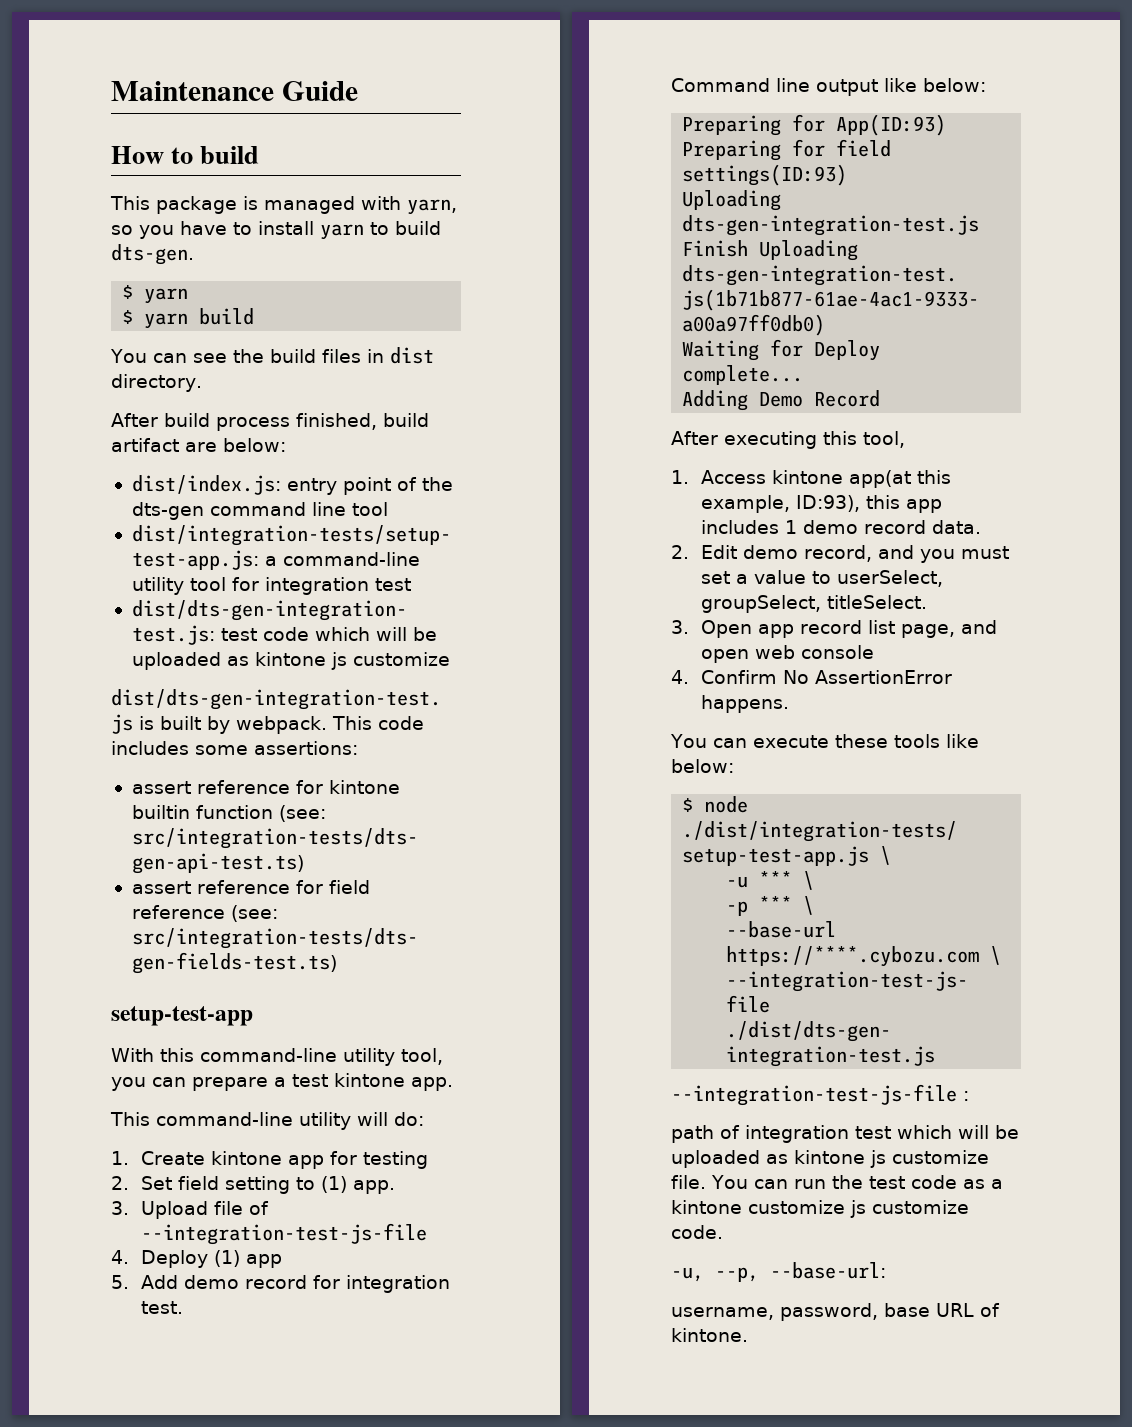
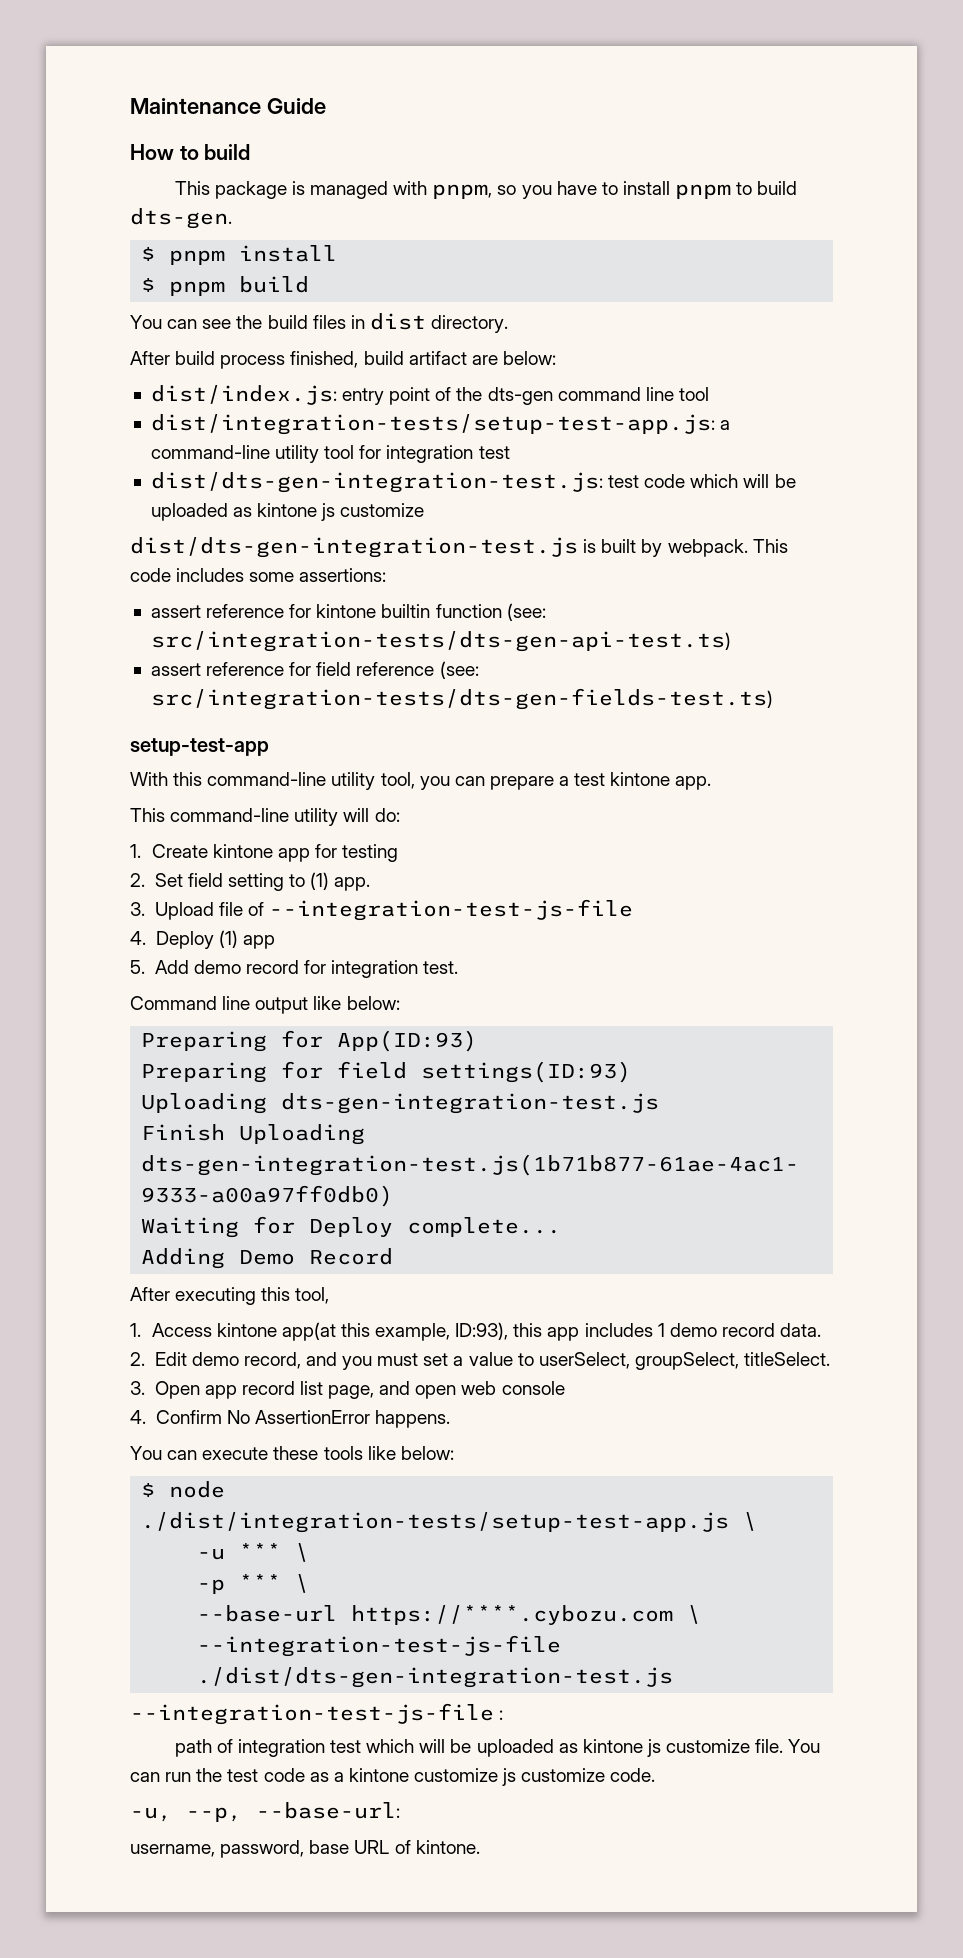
- This package is managed with yarn, so you have to install yarn to build dts-gen.
- $ yarn
- $ yarn build
+ This package is managed with pnpm, so you have to install pnpm to build dts-gen.
+ $ pnpm install
+ $ pnpm build

